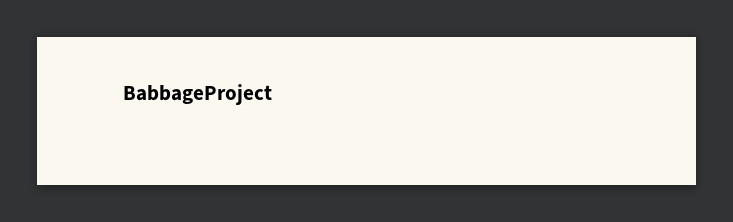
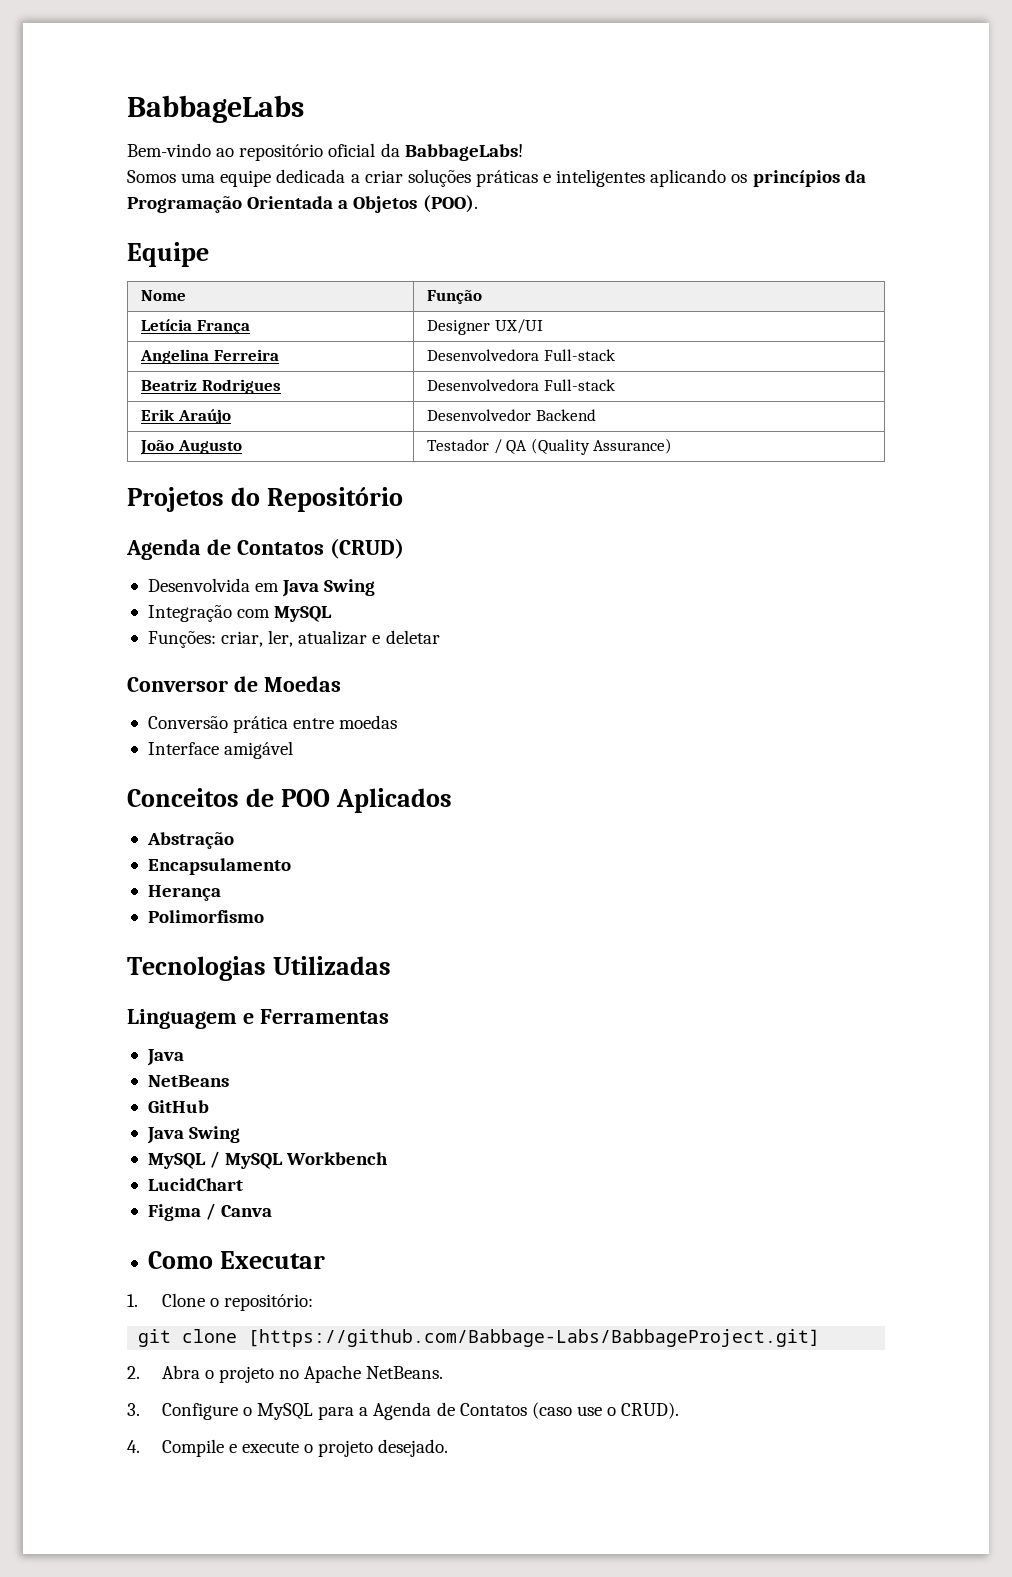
- BabbageProject
+ BabbageLabs
+ Bem-vindo ao repositório oficial da BabbageLabs!
+ Somos uma equipe dedicada a criar soluções práticas e inteligentes aplicando os princípios da Programação Orientada a Objetos (POO).
+ Equipe
+ Nome | Função
+ Letícia França | Designer UX/UI
+ Angelina Ferreira | Desenvolvedora Full-stack
+ Beatriz Rodrigues | Desenvolvedora Full-stack
+ Erik Araújo | Desenvolvedor Backend
+ João Augusto | Testador / QA (Quality Assurance)
+ Projetos do Repositório
+ Agenda de Contatos (CRUD)
+ Desenvolvida em Java Swing
+ Integração com MySQL
+ Funções: criar, ler, atualizar e deletar
+ Conversor de Moedas
+ Conversão prática entre moedas
+ Interface amigável
+ Conceitos de POO Aplicados
+ Abstração
+ Encapsulamento
+ Herança
+ Polimorfismo
+ Tecnologias Utilizadas
+ Linguagem e Ferramentas
+ Java
+ NetBeans
+ GitHub
+ Java Swing
+ MySQL / MySQL Workbench
+ LucidChart
+ Figma / Canva
+ Como Executar
+ 1. Clone o repositório:
+ git clone [https://github.com/Babbage-Labs/BabbageProject.git]
+ 2. Abra o projeto no Apache NetBeans.
+ 3. Configure o MySQL para a Agenda de Contatos (caso use o CRUD).
+ 4. Compile e execute o projeto desejado.

